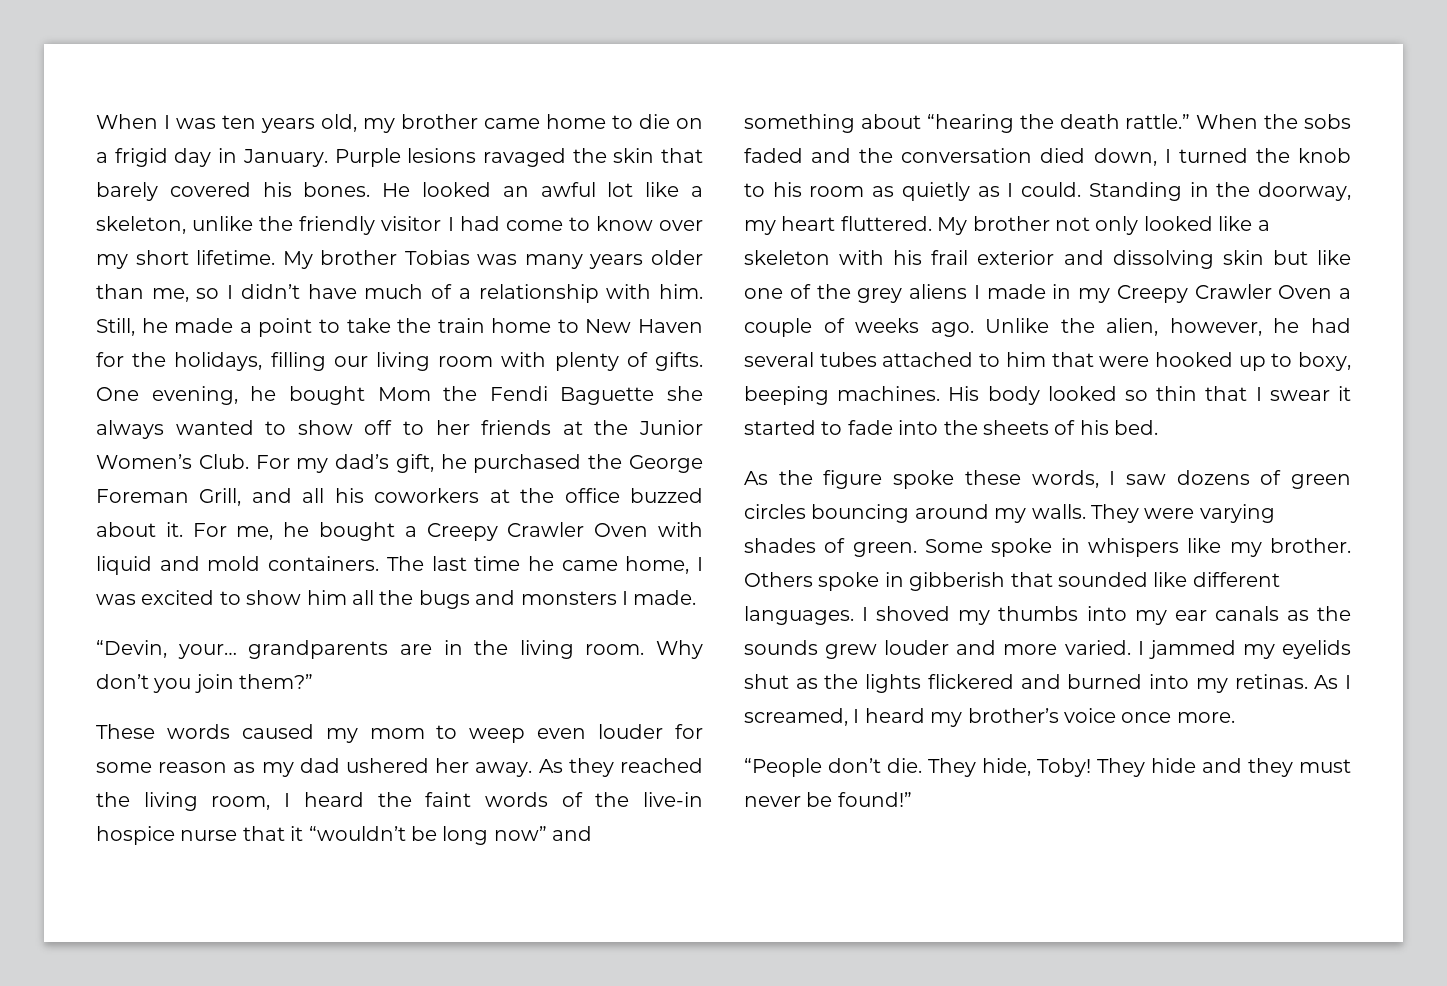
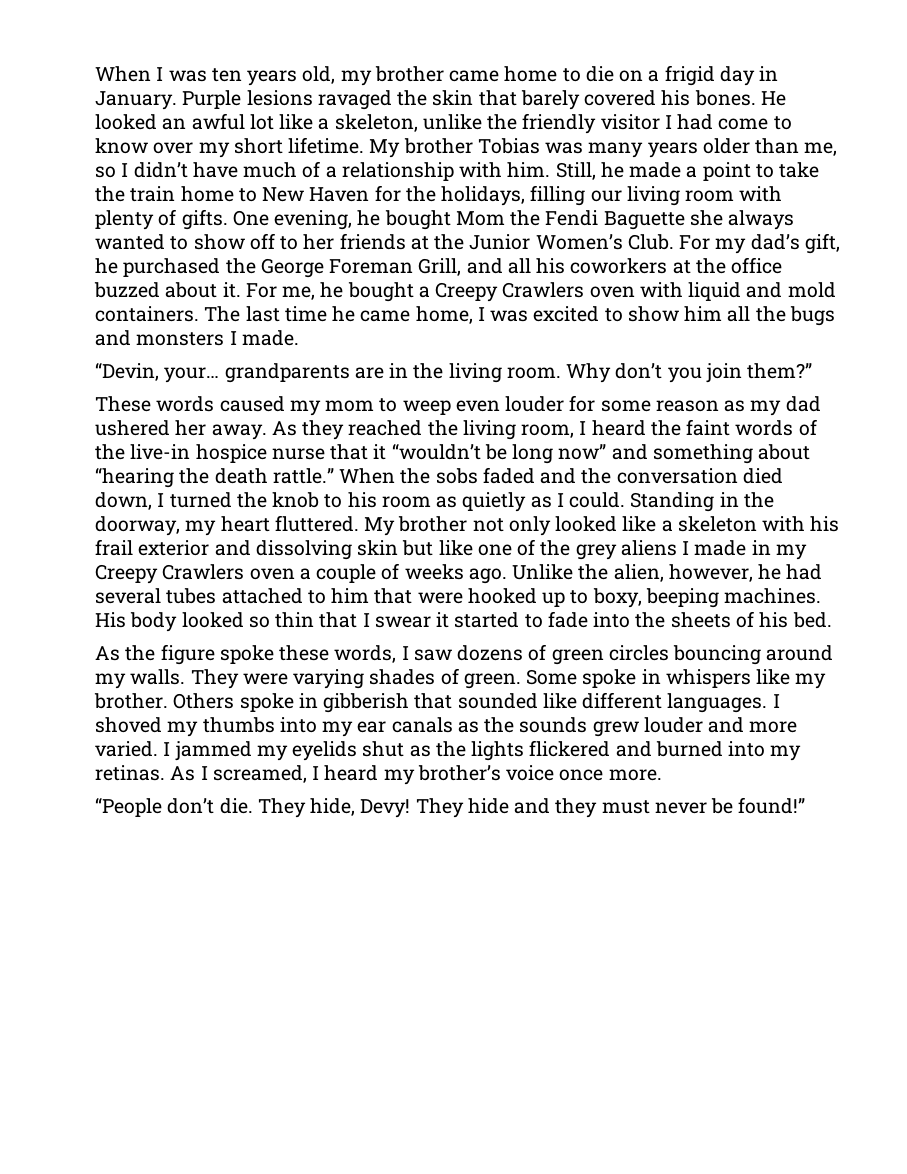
- For me, he bought a Creepy Crawler Oven with liquid and mold containers.
+ For me, he bought a Creepy Crawlers oven with liquid and mold containers.
- My brother not only looked like a skeleton with his frail exterior and dissolving skin but like one of the grey aliens I made in my Creepy Crawler Oven a couple of weeks ago.
+ My brother not only looked like a skeleton with his frail exterior and dissolving skin but like one of the grey aliens I made in my Creepy Crawlers oven a couple of weeks ago.
- They hide, Toby!
+ They hide, Devy!

